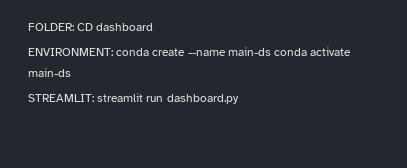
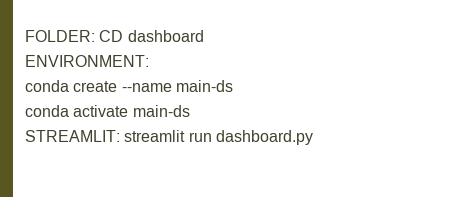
- ENVIRONMENT: conda create --name main-ds conda activate main-ds
+ ENVIRONMENT:
+ conda create --name main-ds
+ conda activate main-ds

